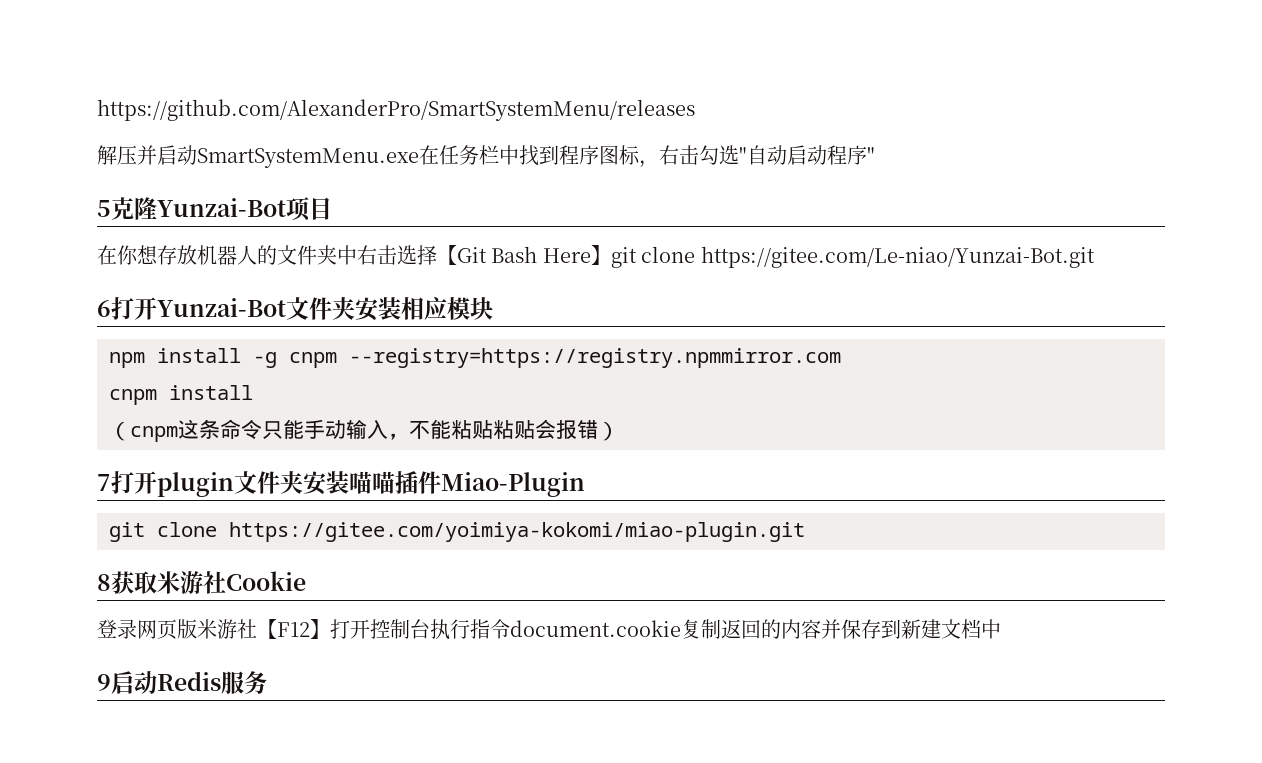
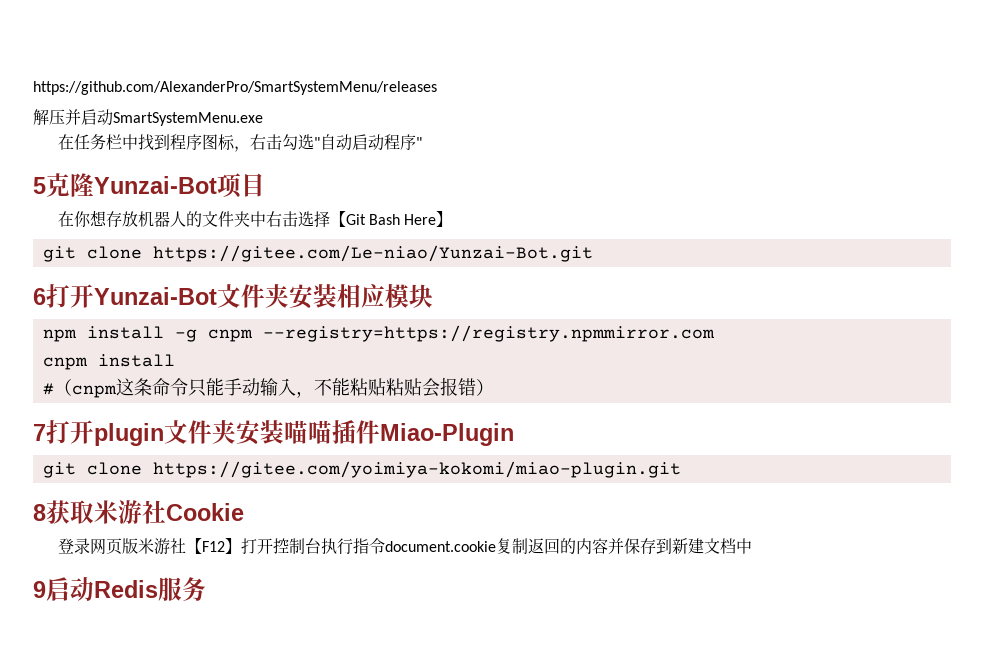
- 解压并启动SmartSystemMenu.exe在任务栏中找到程序图标，右击勾选"自动启动程序"
+ 解压并启动SmartSystemMenu.exe
+ 在任务栏中找到程序图标，右击勾选"自动启动程序"
- 在你想存放机器人的文件夹中右击选择【Git Bash Here】git clone https://gitee.com/Le-niao/Yunzai-Bot.git
+ 在你想存放机器人的文件夹中右击选择【Git Bash Here】
+ git clone https://gitee.com/Le-niao/Yunzai-Bot.git
- （cnpm这条命令只能手动输入，不能粘贴粘贴会报错）
+ #（cnpm这条命令只能手动输入，不能粘贴粘贴会报错）

